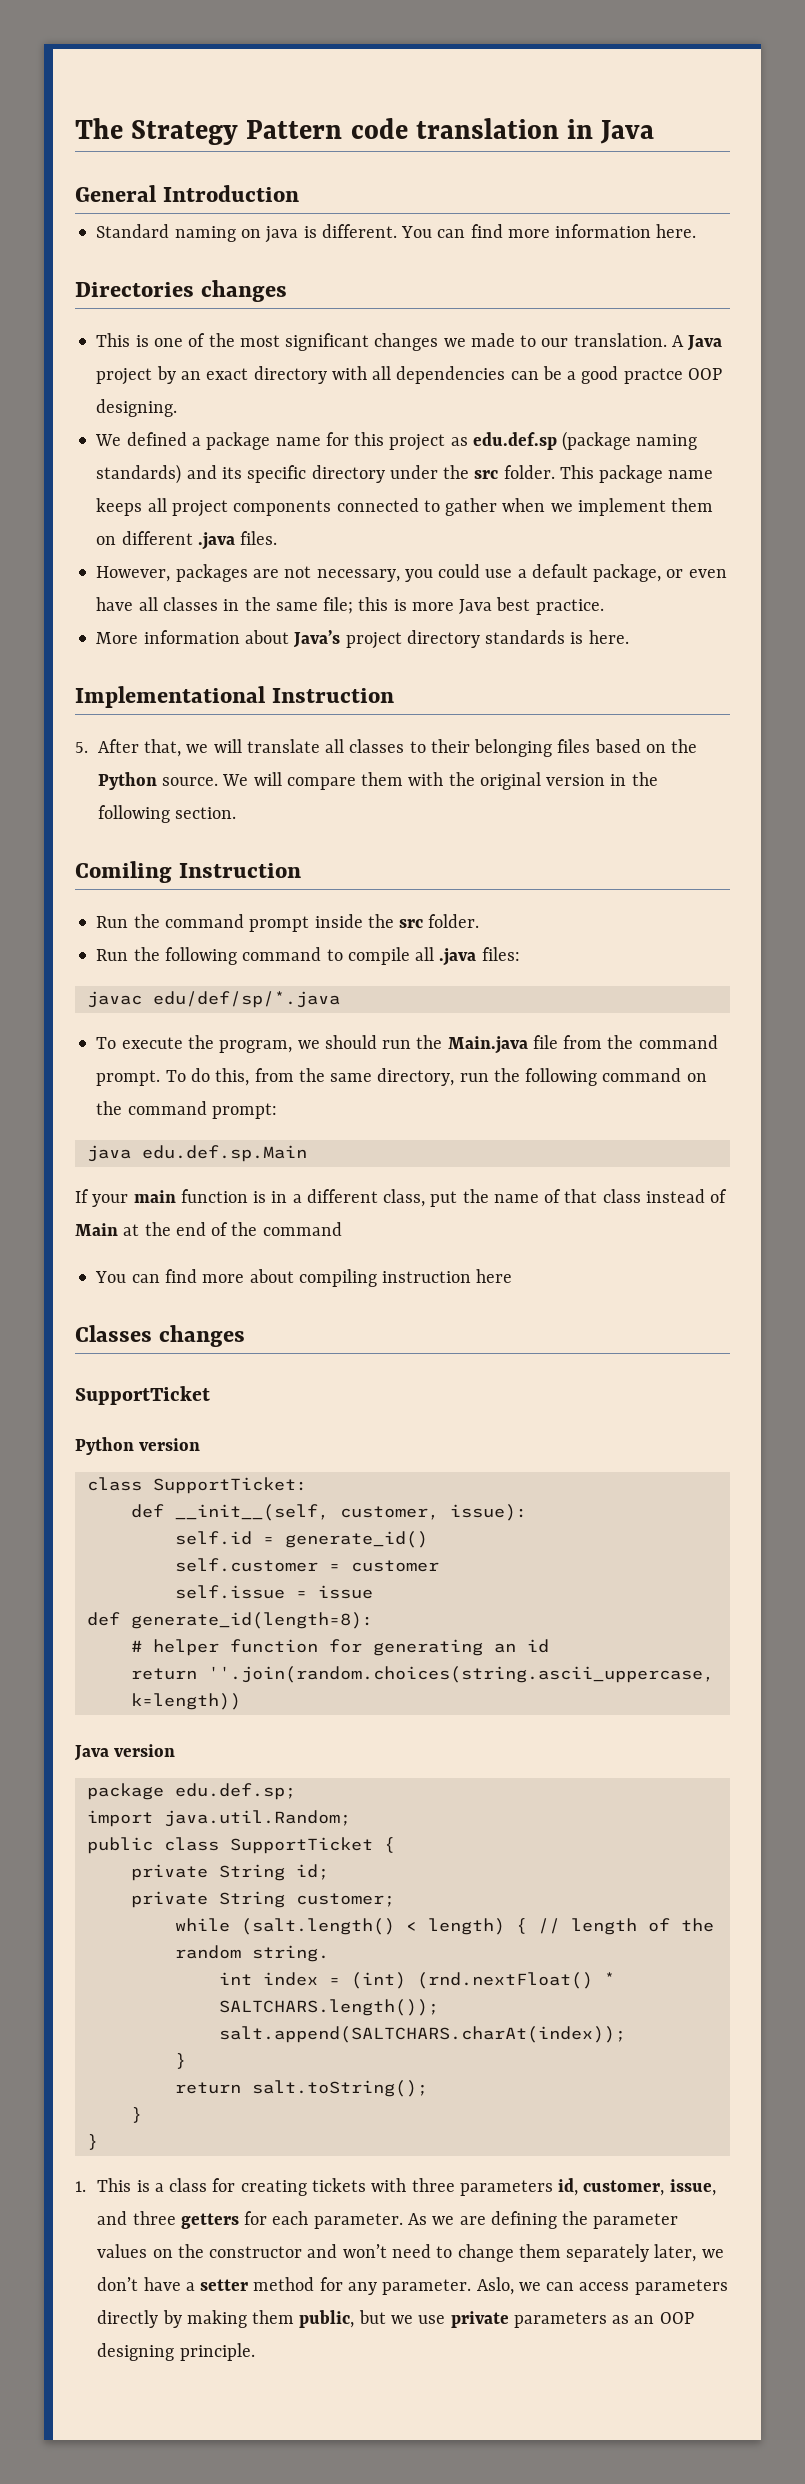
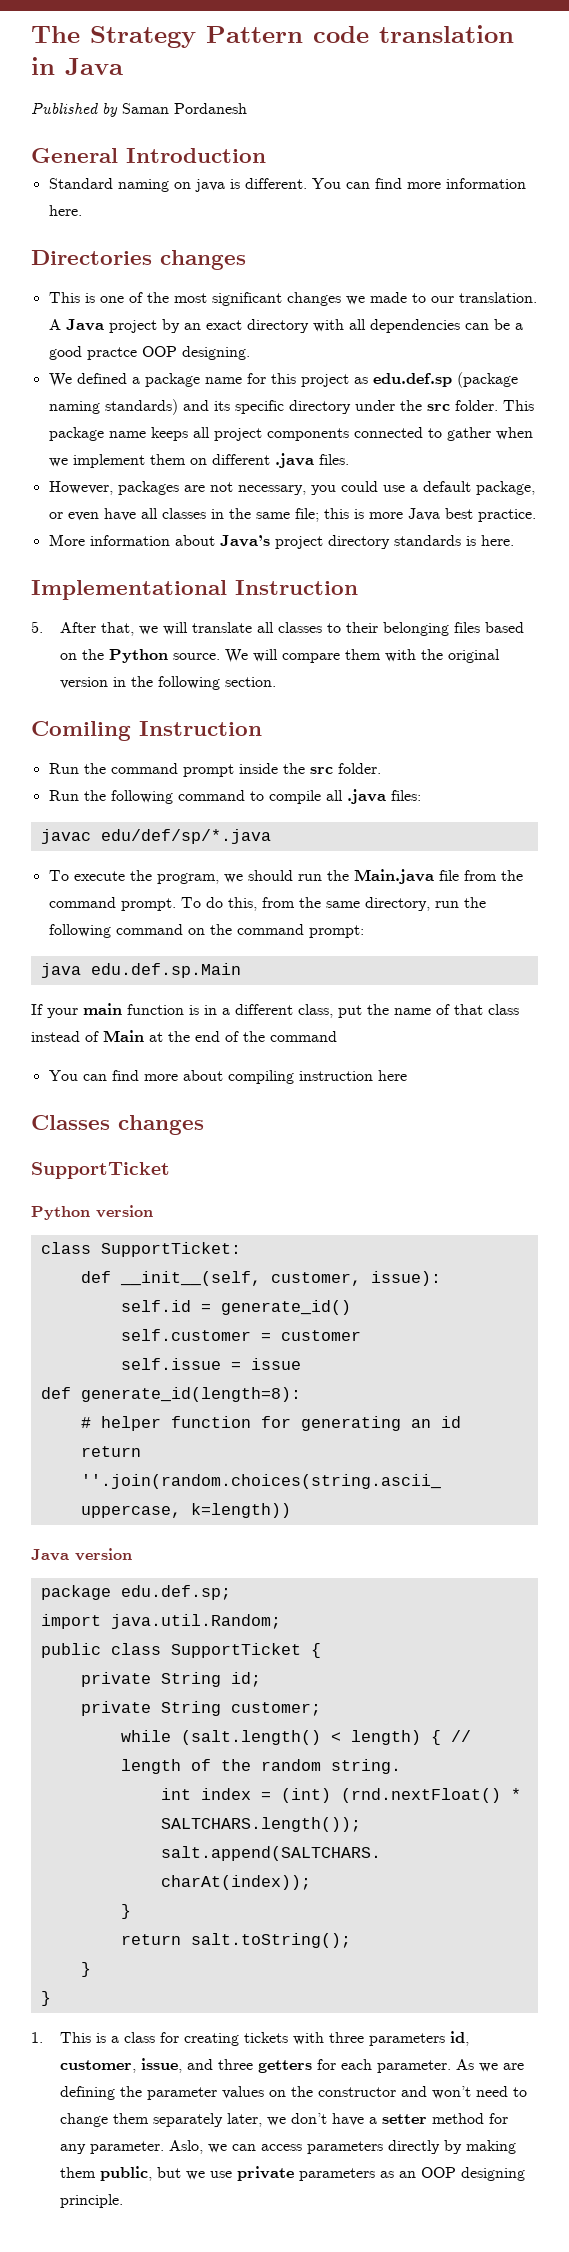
+ Published by Saman Pordanesh

